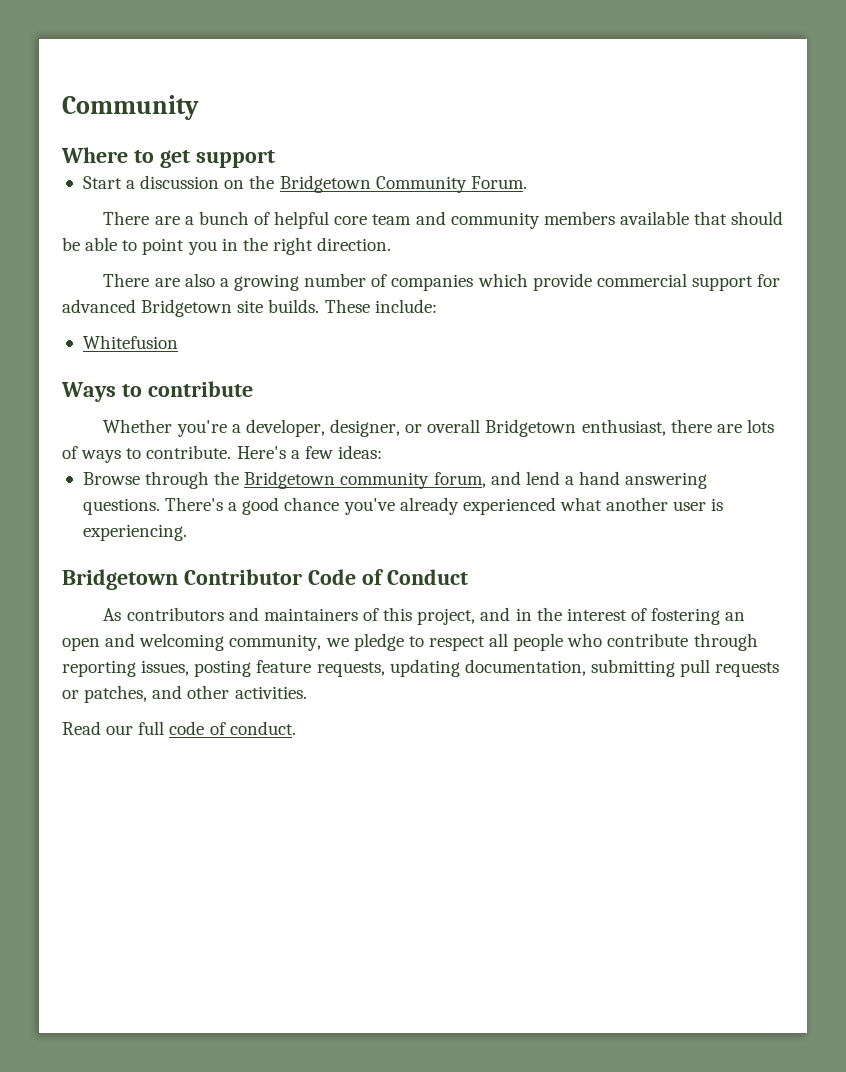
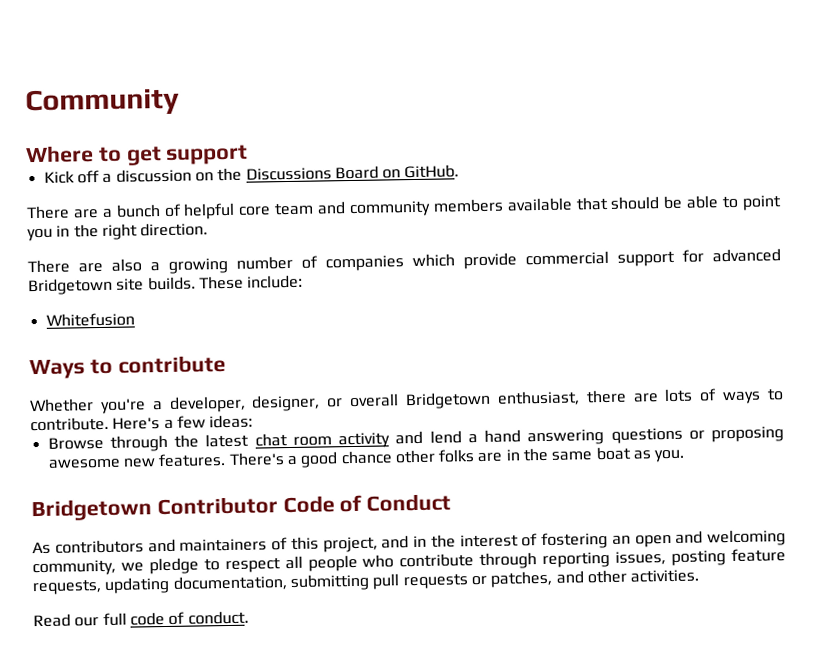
- Start a discussion on the Bridgetown Community Forum.
+ Kick off a discussion on the Discussions Board on GitHub.
- Browse through the Bridgetown community forum, and lend a hand answering questions. There's a good chance you've already experienced what another user is experiencing.
+ Browse through the latest chat room activity and lend a hand answering questions or proposing awesome new features. There's a good chance other folks are in the same boat as you.

